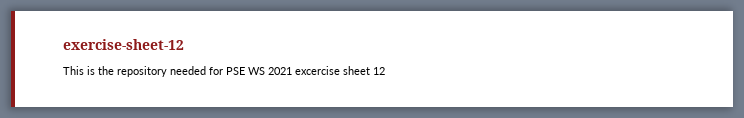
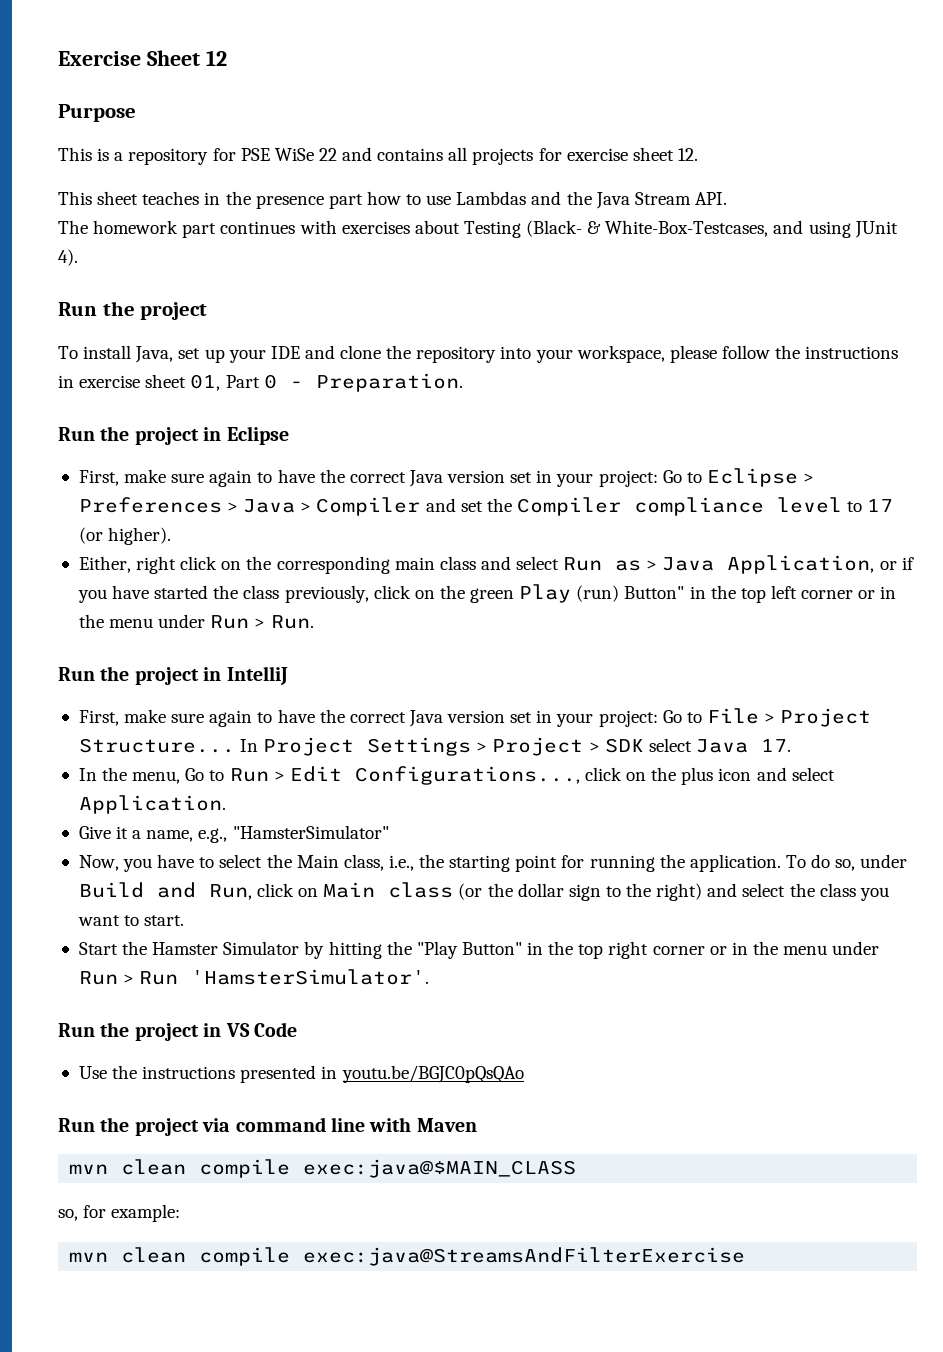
- exercise-sheet-12
- This is the repository needed for PSE WS 2021 excercise sheet 12
+ Exercise Sheet 12
+ Purpose
+ This is a repository for PSE WiSe 22 and contains all projects for exercise sheet 12.
+ This sheet teaches in the presence part how to use Lambdas and the Java Stream API.
+ The homework part continues with exercises about Testing (Black- & White-Box-Testcases, and using JUnit 4).
+ Run the project
+ To install Java, set up your IDE and clone the repository into your workspace, please follow the instructions in exercise sheet 01, Part 0 - Preparation.
+ Run the project in Eclipse
+ First, make sure again to have the correct Java version set in your project: Go to Eclipse > Preferences > Java > Compiler and set the Compiler compliance level to 17 (or higher).
+ Either, right click on the corresponding main class and select Run as > Java Application, or if you have started the class previously, click on the green Play (run) Button" in the top left corner or in the menu under Run > Run.
+ Run the project in IntelliJ
+ First, make sure again to have the correct Java version set in your project: Go to File > Project Structure... In Project Settings > Project > SDK select Java 17.
+ In the menu, Go to Run > Edit Configurations..., click on the plus icon and select Application.
+ Give it a name, e.g., "HamsterSimulator"
+ Now, you have to select the Main class, i.e., the starting point for running the application. To do so, under Build and Run, click on Main class (or the dollar sign to the right) and select the class you want to start.
+ Start the Hamster Simulator by hitting the "Play Button" in the top right corner or in the menu under Run > Run 'HamsterSimulator'.
+ Run the project in VS Code
+ Use the instructions presented in youtu.be/BGJC0pQsQAo
+ Run the project via command line with Maven
+ mvn clean compile exec:java@$MAIN_CLASS
+ so, for example:
+ mvn clean compile exec:java@StreamsAndFilterExercise

